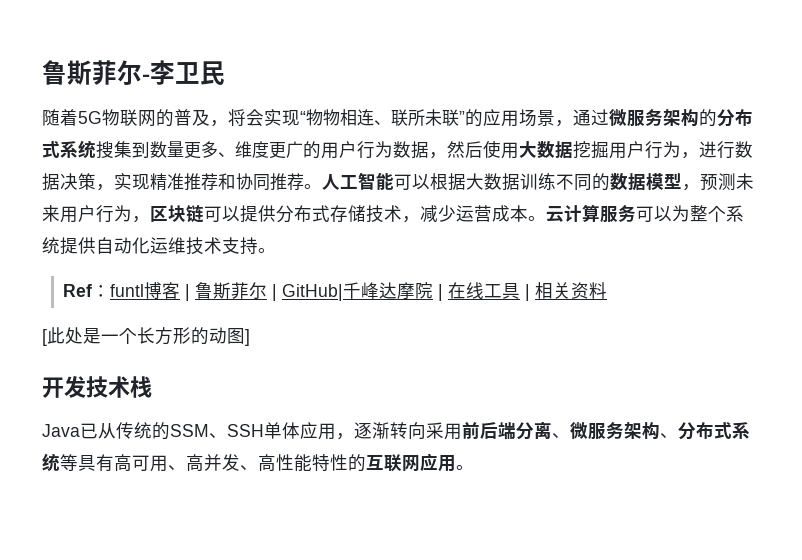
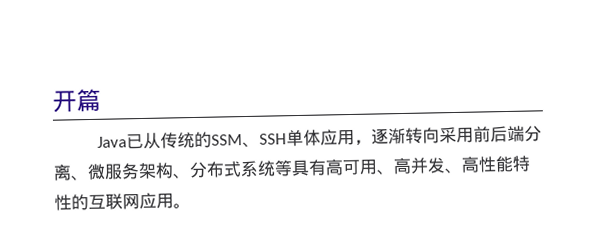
- 鲁斯菲尔-李卫民
- 随着5G物联网的普及，将会实现“物物相连、联所未联”的应用场景，通过微服务架构的分布式系统搜集到数量更多、维度更广的用户行为数据，然后使用大数据挖掘用户行为，进行数据决策，实现精准推荐和协同推荐。人工智能可以根据大数据训练不同的数据模型，预测未来用户行为，区块链可以提供分布式存储技术，减少运营成本。云计算服务可以为整个系统提供自动化运维技术支持。
- Ref：funtl博客 | 鲁斯菲尔 | GitHub|千峰达摩院 | 在线工具 | 相关资料
- [此处是一个长方形的动图]
- 开发技术栈
+ 开篇

